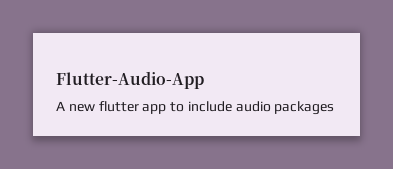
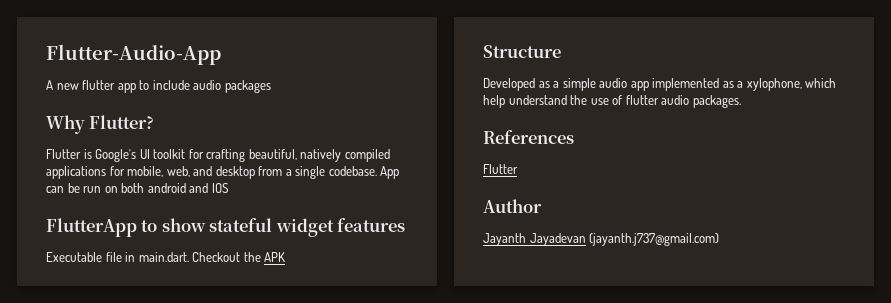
+ Why Flutter?
+ Flutter is Google's UI toolkit for crafting beautiful, natively compiled applications for mobile, web, and desktop from a single codebase. App can be run on both android and IOS
+ FlutterApp to show stateful widget features
+ Executable file in main.dart. Checkout the APK
+ Structure
+ Developed as a simple audio app implemented as a xylophone, which help understand the use of flutter audio packages.
+ References
+ Flutter
+ Author
+ Jayanth Jayadevan (jayanth.j737@gmail.com)

